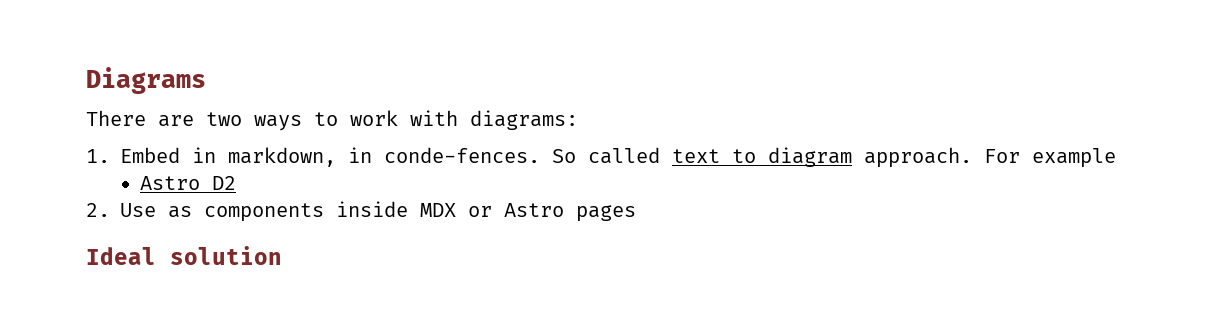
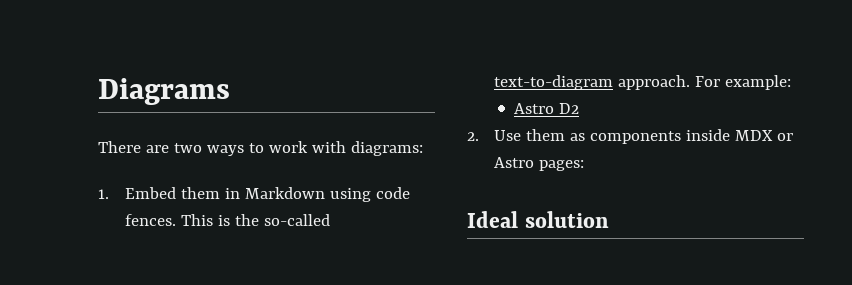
- 1. Embed in markdown, in conde-fences. So called text to diagram approach.
+ 1. Embed them in Markdown using code fences. This is the so-called text-to-diagram approach.
- For example
+ For example:
- 2. Use as components inside MDX or Astro pages
+ 2. Use them as components inside MDX or Astro pages:

